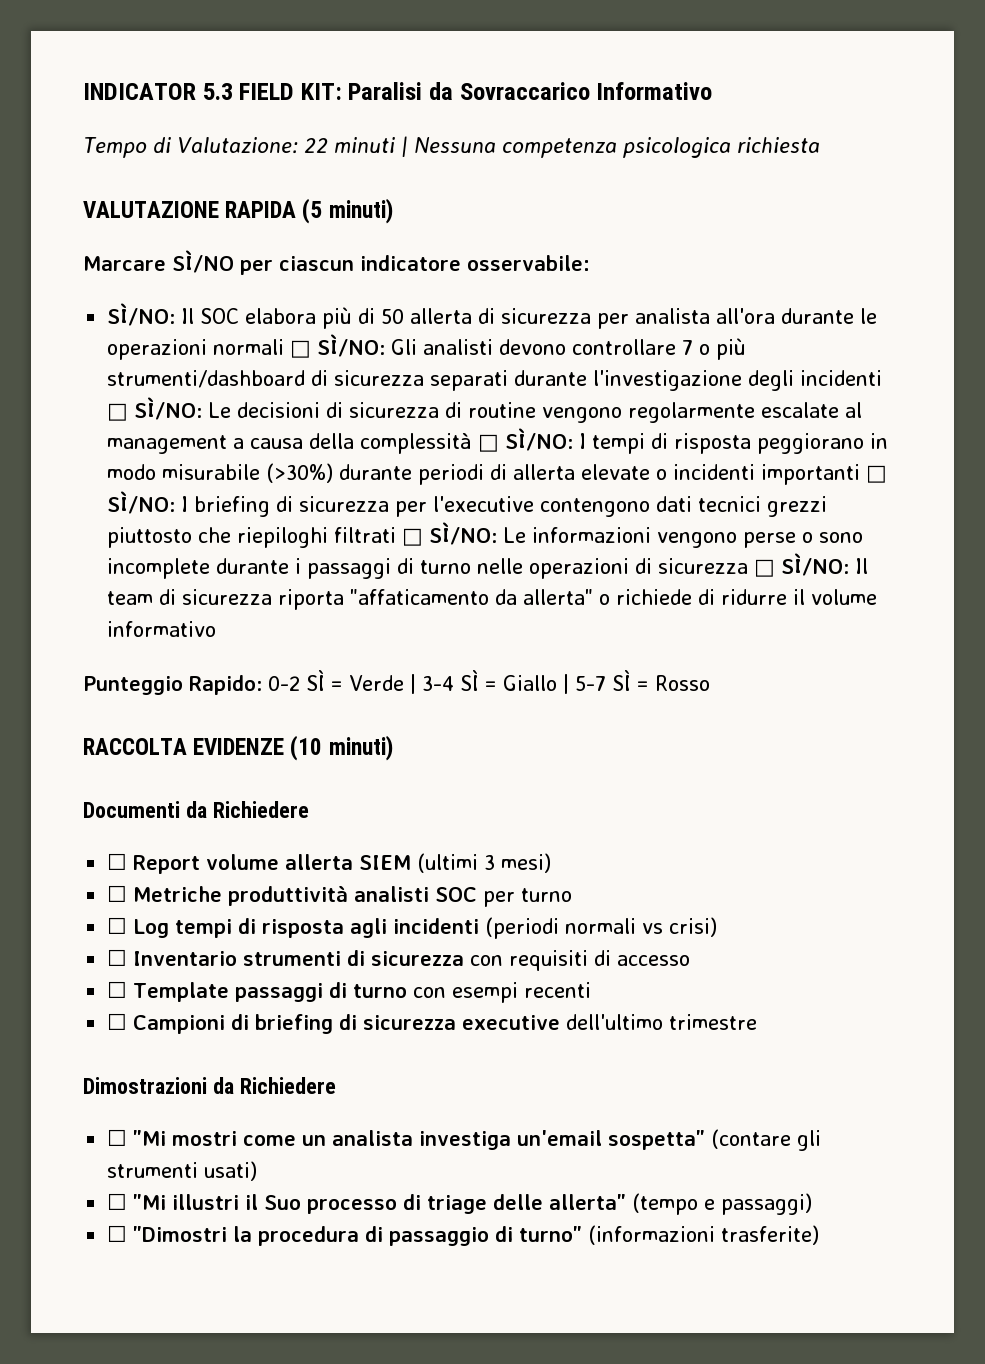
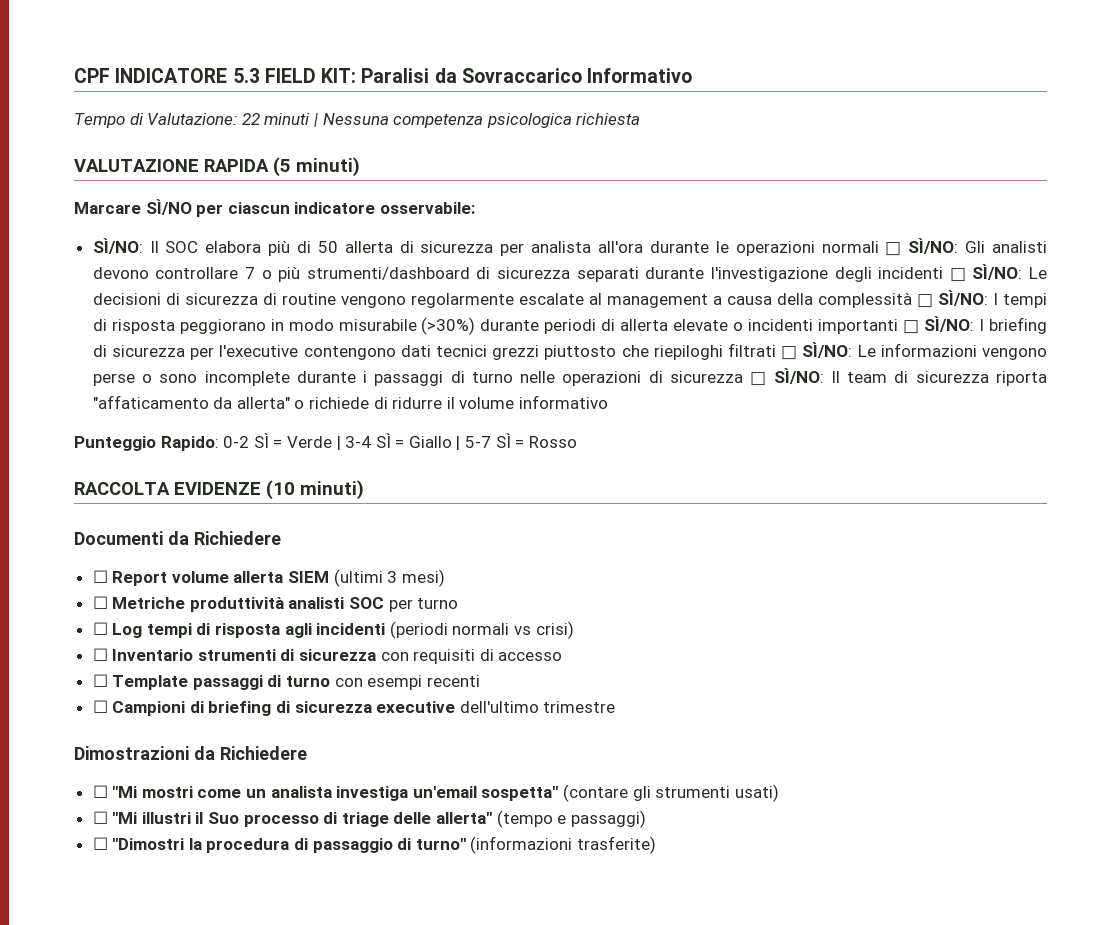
- INDICATOR 5.3 FIELD KIT: Paralisi da Sovraccarico Informativo
+ CPF INDICATORE 5.3 FIELD KIT: Paralisi da Sovraccarico Informativo

